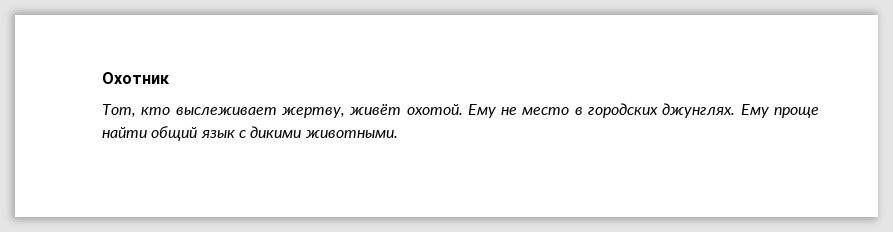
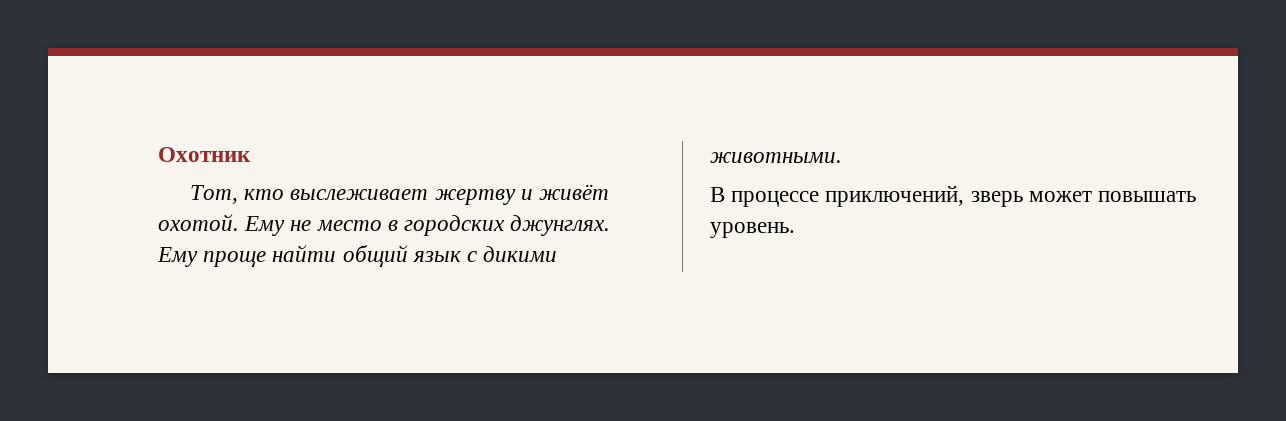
- Тот, кто выслеживает жертву, живёт охотой.
+ Тот, кто выслеживает жертву и живёт охотой.
+ В процессе приключений, зверь может повышать уровень.

